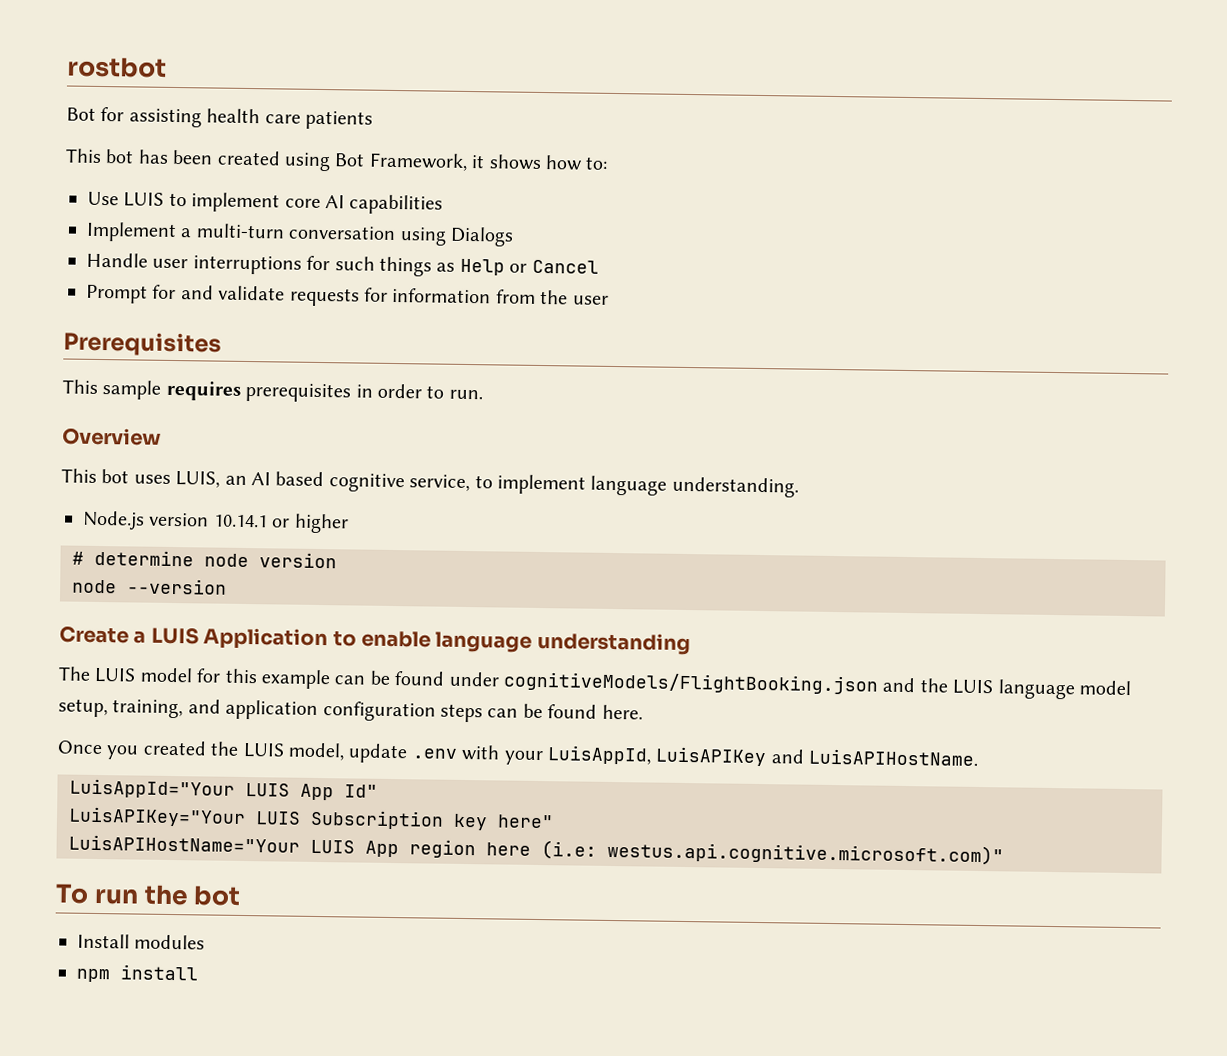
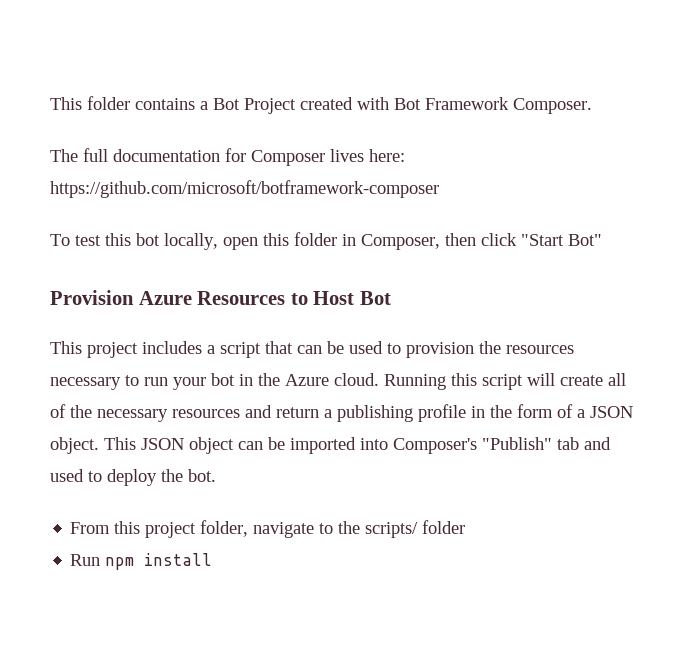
- rostbot
- Bot for assisting health care patients
- This bot has been created using Bot Framework, it shows how to:
- Use LUIS to implement core AI capabilities
- Implement a multi-turn conversation using Dialogs
- Handle user interruptions for such things as Help or Cancel
- Prompt for and validate requests for information from the user
- Prerequisites
- This sample requires prerequisites in order to run.
- Overview
- This bot uses LUIS, an AI based cognitive service, to implement language understanding.
- Node.js version 10.14.1 or higher
- # determine node version
- node --version
- Create a LUIS Application to enable language understanding
- The LUIS model for this example can be found under cognitiveModels/FlightBooking.json and the LUIS language model setup, training, and application configuration steps can be found here.
- Once you created the LUIS model, update .env with your LuisAppId, LuisAPIKey and LuisAPIHostName.
- LuisAppId="Your LUIS App Id"
- LuisAPIKey="Your LUIS Subscription key here"
- LuisAPIHostName="Your LUIS App region here (i.e: westus.api.cognitive.microsoft.com)"
- To run the bot
- Install modules
- npm install
+ This folder contains a Bot Project created with Bot Framework Composer.
+ The full documentation for Composer lives here: https://github.com/microsoft/botframework-composer
+ To test this bot locally, open this folder in Composer, then click "Start Bot"
+ Provision Azure Resources to Host Bot
+ This project includes a script that can be used to provision the resources necessary to run your bot in the Azure cloud. Running this script will create all of the necessary resources and return a publishing profile in the form of a JSON object. This JSON object can be imported into Composer's "Publish" tab and used to deploy the bot.
+ From this project folder, navigate to the scripts/ folder
+ Run npm install

